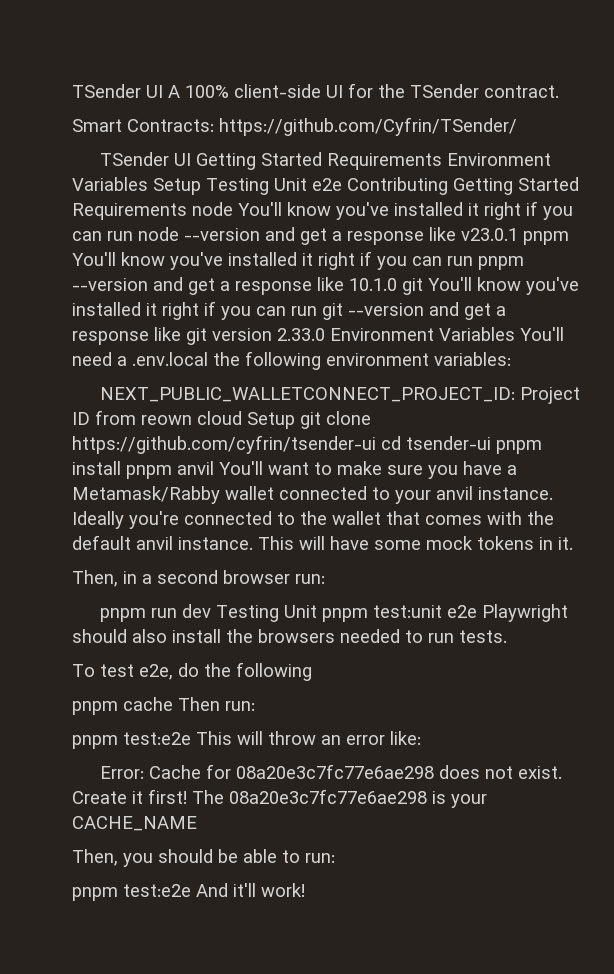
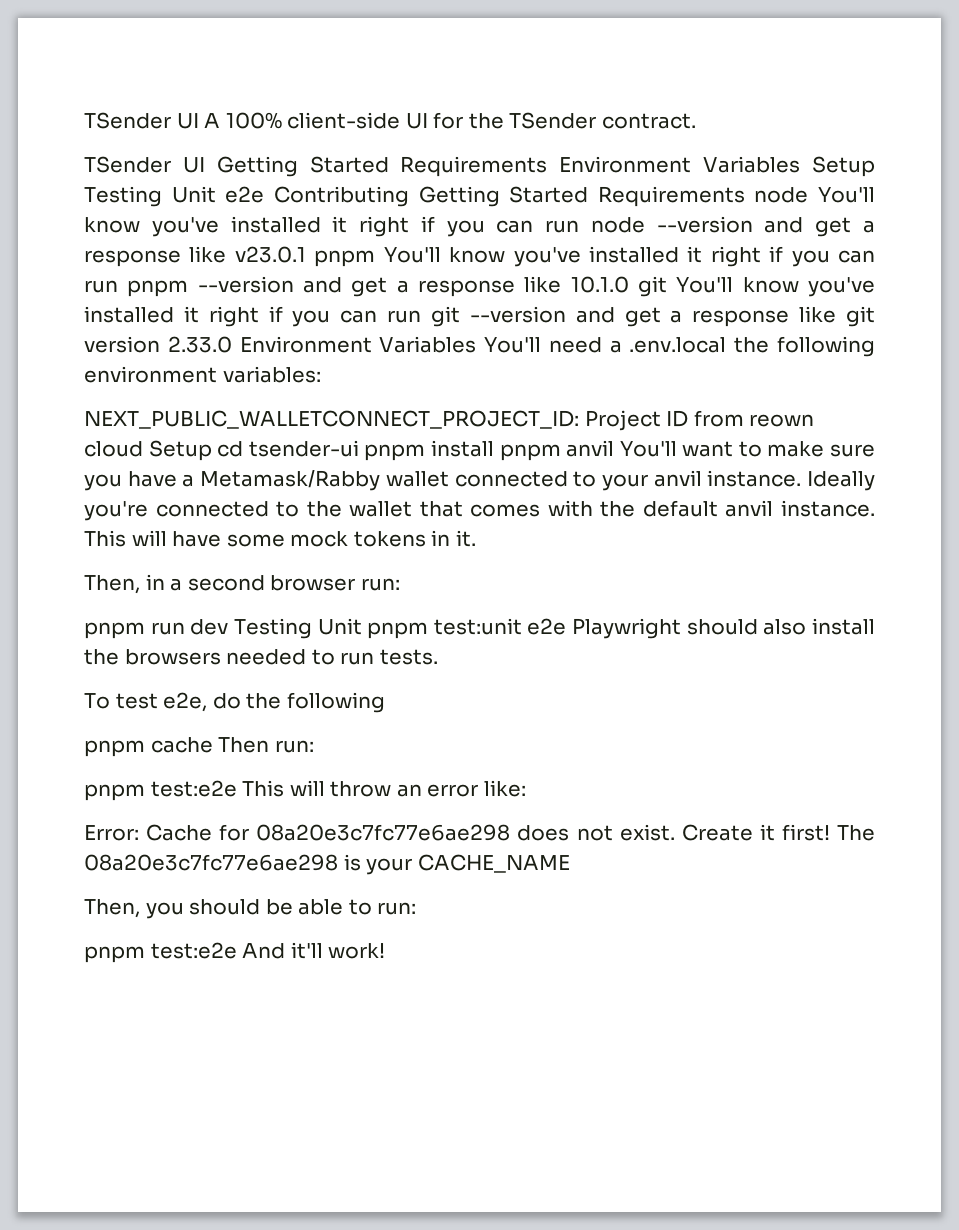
- Smart Contracts: https://github.com/Cyfrin/TSender/
- NEXT_PUBLIC_WALLETCONNECT_PROJECT_ID: Project ID from reown cloud Setup git clone https://github.com/cyfrin/tsender-ui cd tsender-ui pnpm install pnpm anvil You'll want to make sure you have a Metamask/Rabby wallet connected to your anvil instance.
+ NEXT_PUBLIC_WALLETCONNECT_PROJECT_ID: Project ID from reown cloud Setup cd tsender-ui pnpm install pnpm anvil You'll want to make sure you have a Metamask/Rabby wallet connected to your anvil instance.

